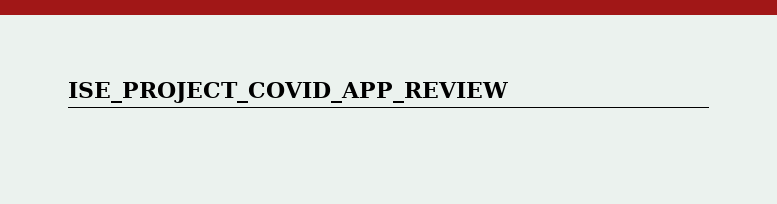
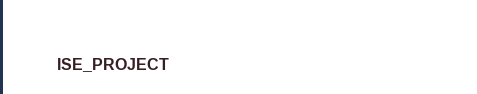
- ISE_PROJECT_COVID_APP_REVIEW
+ ISE_PROJECT

